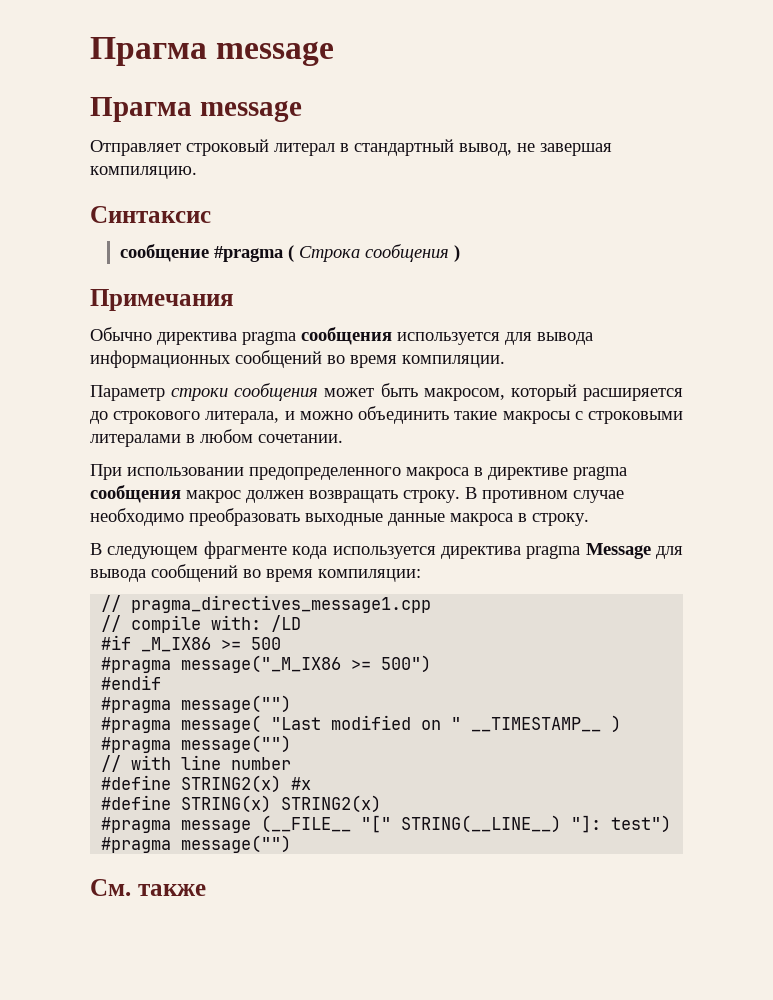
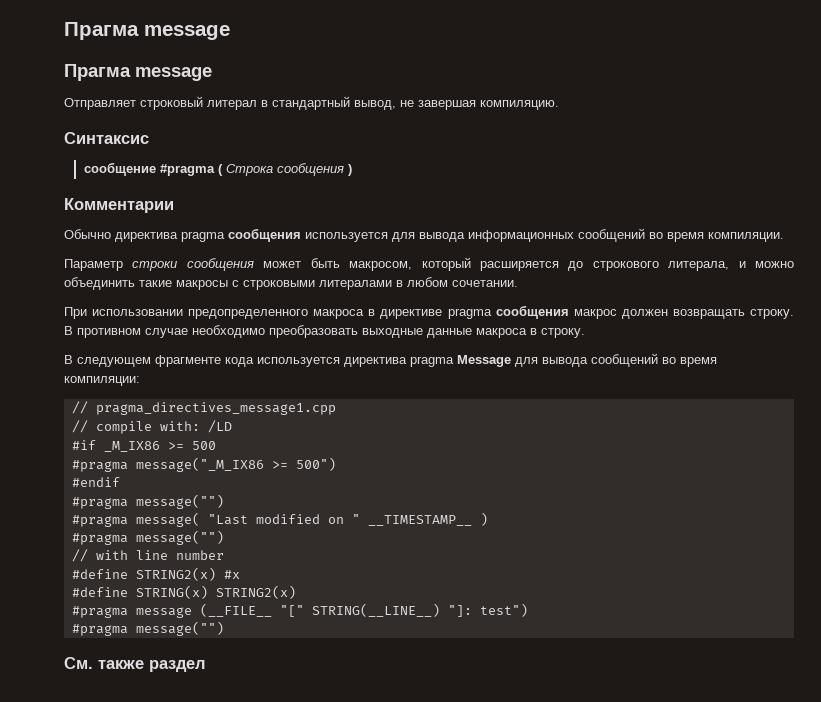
- Примечания
+ Комментарии
- См. также
+ См. также раздел

